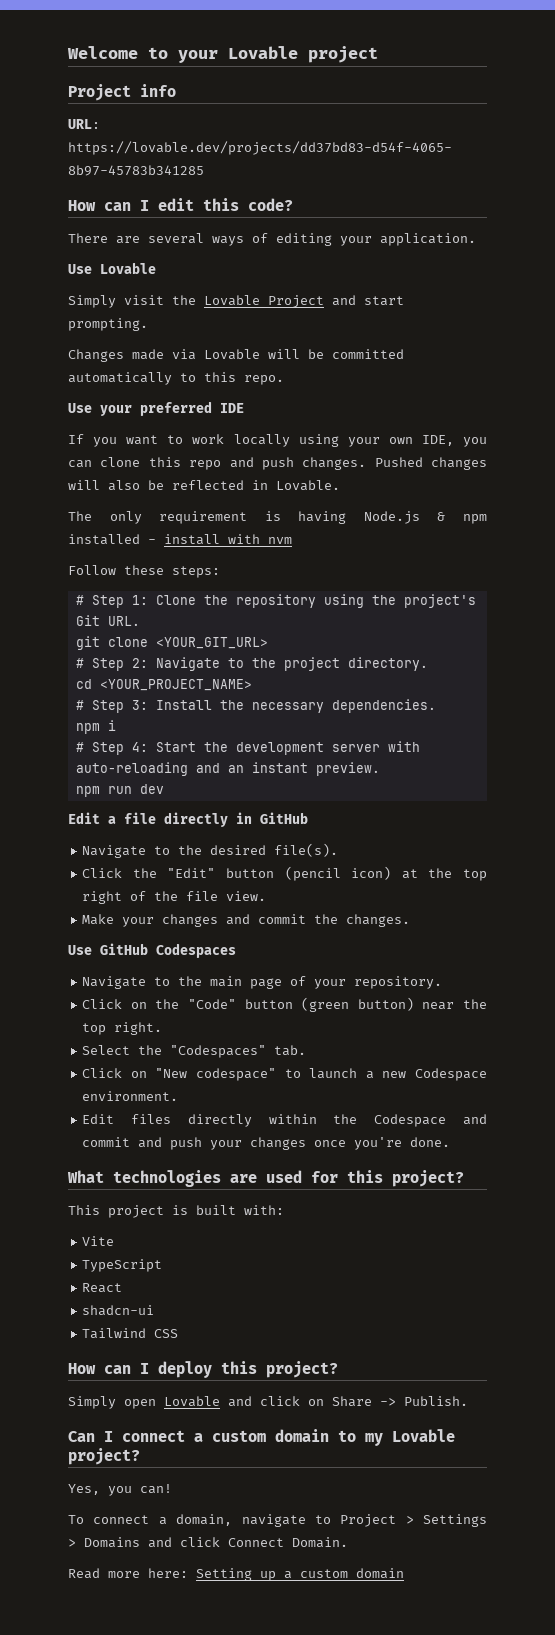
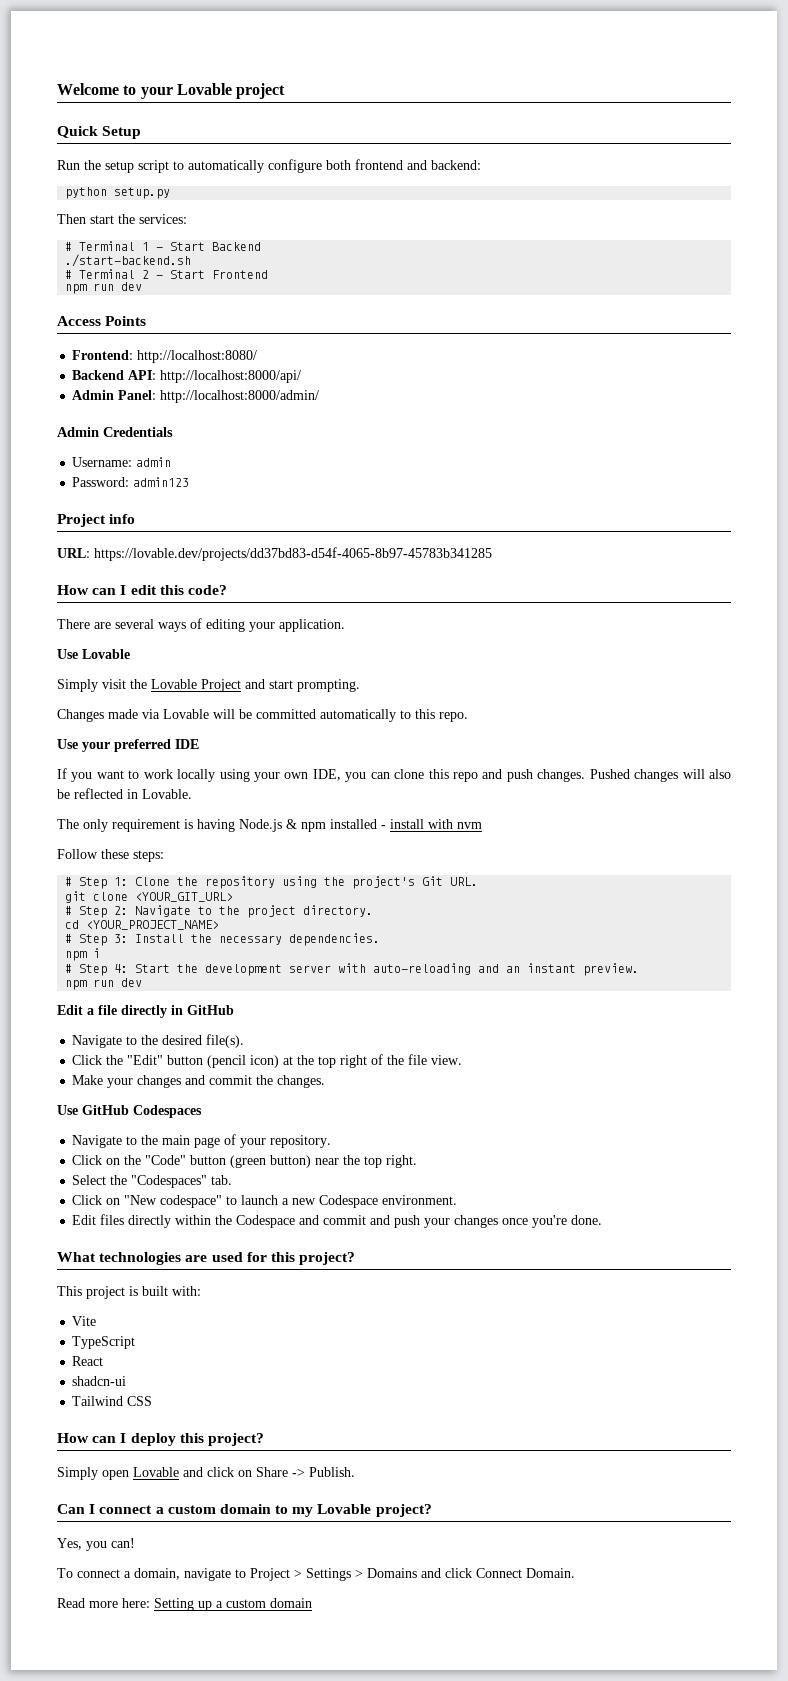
+ Quick Setup
+ Run the setup script to automatically configure both frontend and backend:
+ python setup.py
+ Then start the services:
+ # Terminal 1 - Start Backend
+ ./start-backend.sh
+ # Terminal 2 - Start Frontend
+ npm run dev
+ Access Points
+ Frontend: http://localhost:8080/
+ Backend API: http://localhost:8000/api/
+ Admin Panel: http://localhost:8000/admin/
+ Admin Credentials
+ Username: admin
+ Password: admin123

